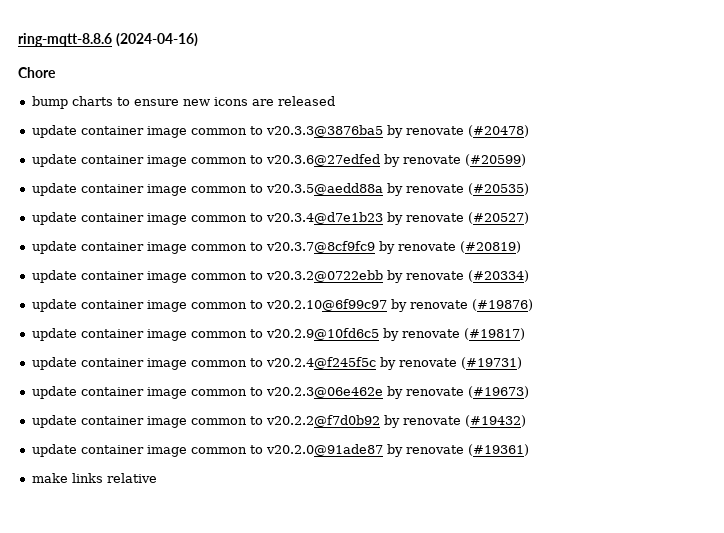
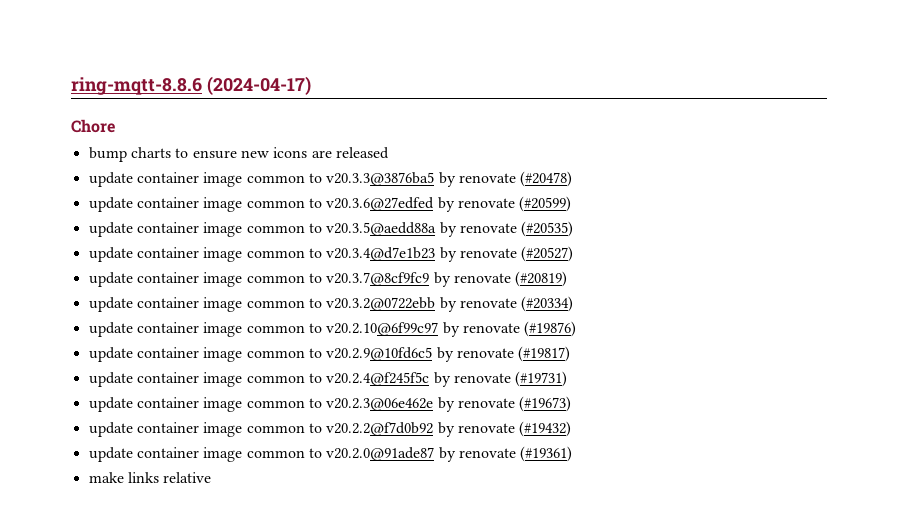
- ring-mqtt-8.8.6 (2024-04-16)
+ ring-mqtt-8.8.6 (2024-04-17)

